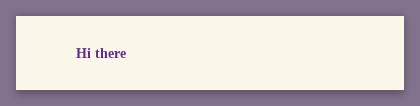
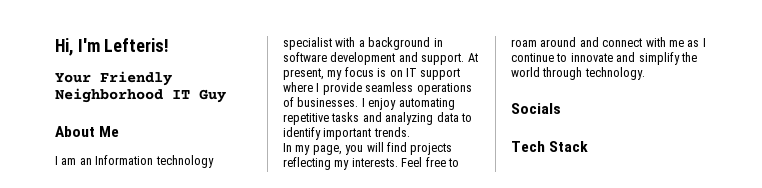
- Hi there
+ Hi, I'm Lefteris!
+ Your Friendly Neighborhood IT Guy
+ About Me
+ I am an Information technology specialist with a background in software development and support. At present, my focus is on IT support where I provide seamless operations of businesses. I enjoy automating repetitive tasks and analyzing data to identify important trends.
+ In my page, you will find projects reflecting my interests. Feel free to roam around and connect with me as I continue to innovate and simplify the world through technology.
+ Socials
+ Tech Stack

